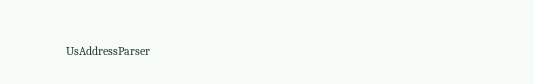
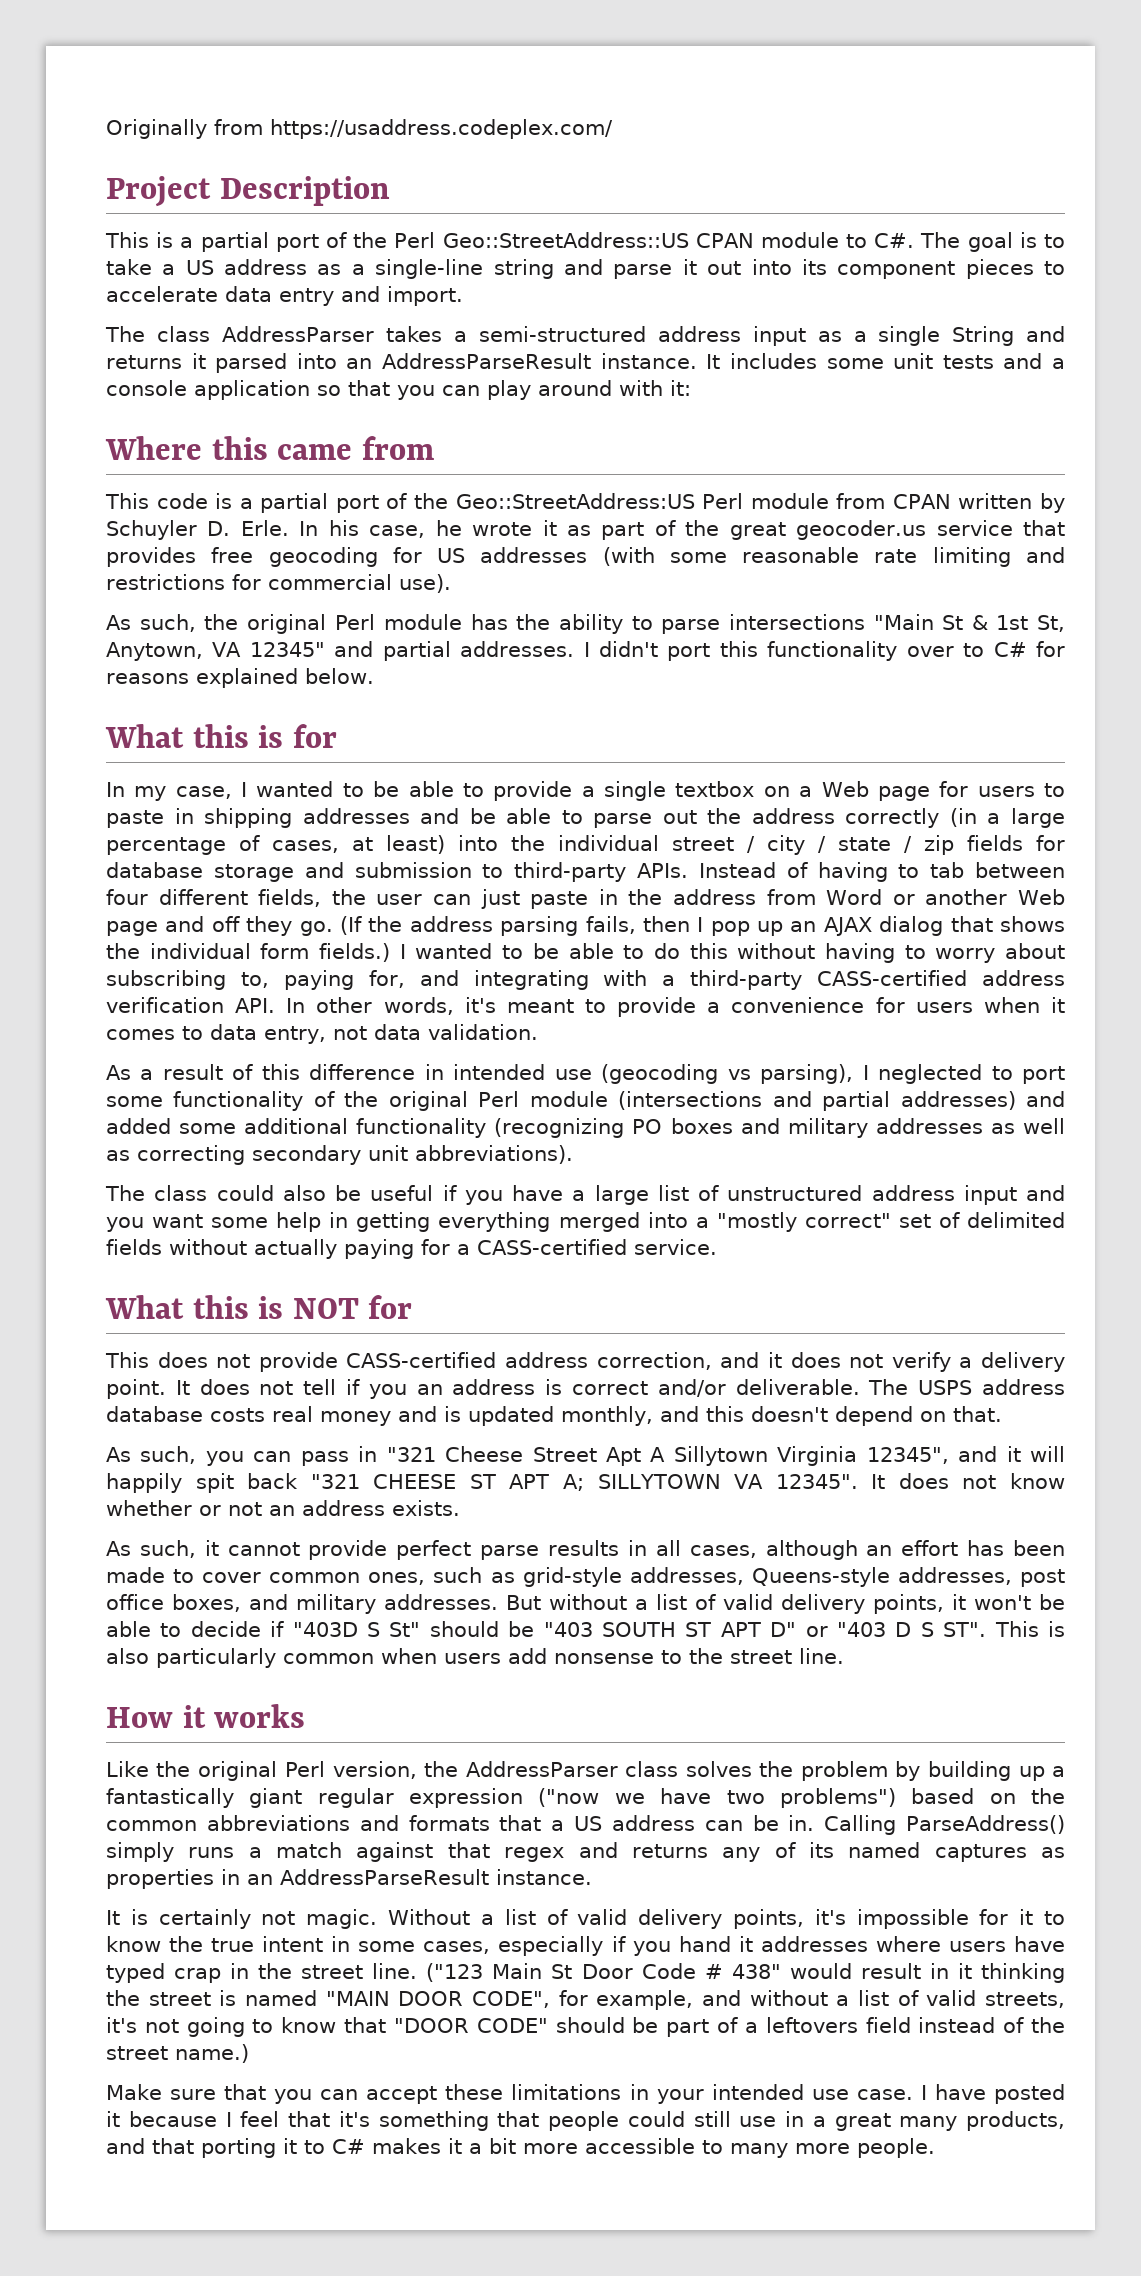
- UsAddressParser
+ Originally from https://usaddress.codeplex.com/
+ Project Description
+ This is a partial port of the Perl Geo::StreetAddress::US CPAN module to C#. The goal is to take a US address as a single-line string and parse it out into its component pieces to accelerate data entry and import.
+ The class AddressParser takes a semi-structured address input as a single String and returns it parsed into an AddressParseResult instance. It includes some unit tests and a console application so that you can play around with it:
+ Where this came from
+ This code is a partial port of the Geo::StreetAddress:US Perl module from CPAN written by Schuyler D. Erle. In his case, he wrote it as part of the great geocoder.us service that provides free geocoding for US addresses (with some reasonable rate limiting and restrictions for commercial use).
+ As such, the original Perl module has the ability to parse intersections "Main St & 1st St, Anytown, VA 12345" and partial addresses. I didn't port this functionality over to C# for reasons explained below.
+ What this is for
+ In my case, I wanted to be able to provide a single textbox on a Web page for users to paste in shipping addresses and be able to parse out the address correctly (in a large percentage of cases, at least) into the individual street / city / state / zip fields for database storage and submission to third-party APIs. Instead of having to tab between four different fields, the user can just paste in the address from Word or another Web page and off they go. (If the address parsing fails, then I pop up an AJAX dialog that shows the individual form fields.) I wanted to be able to do this without having to worry about subscribing to, paying for, and integrating with a third-party CASS-certified address verification API. In other words, it's meant to provide a convenience for users when it comes to data entry, not data validation.
+ As a result of this difference in intended use (geocoding vs parsing), I neglected to port some functionality of the original Perl module (intersections and partial addresses) and added some additional functionality (recognizing PO boxes and military addresses as well as correcting secondary unit abbreviations).
+ The class could also be useful if you have a large list of unstructured address input and you want some help in getting everything merged into a "mostly correct" set of delimited fields without actually paying for a CASS-certified service.
+ What this is NOT for
+ This does not provide CASS-certified address correction, and it does not verify a delivery point. It does not tell if you an address is correct and/or deliverable. The USPS address database costs real money and is updated monthly, and this doesn't depend on that.
+ As such, you can pass in "321 Cheese Street Apt A Sillytown Virginia 12345", and it will happily spit back "321 CHEESE ST APT A; SILLYTOWN VA 12345". It does not know whether or not an address exists.
+ As such, it cannot provide perfect parse results in all cases, although an effort has been made to cover common ones, such as grid-style addresses, Queens-style addresses, post office boxes, and military addresses. But without a list of valid delivery points, it won't be able to decide if "403D S St" should be "403 SOUTH ST APT D" or "403 D S ST". This is also particularly common when users add nonsense to the street line.
+ How it works
+ Like the original Perl version, the AddressParser class solves the problem by building up a fantastically giant regular expression ("now we have two problems") based on the common abbreviations and formats that a US address can be in. Calling ParseAddress() simply runs a match against that regex and returns any of its named captures as properties in an AddressParseResult instance.
+ It is certainly not magic. Without a list of valid delivery points, it's impossible for it to know the true intent in some cases, especially if you hand it addresses where users have typed crap in the street line. ("123 Main St Door Code # 438" would result in it thinking the street is named "MAIN DOOR CODE", for example, and without a list of valid streets, it's not going to know that "DOOR CODE" should be part of a leftovers field instead of the street name.)
+ Make sure that you can accept these limitations in your intended use case. I have posted it because I feel that it's something that people could still use in a great many products, and that porting it to C# makes it a bit more accessible to many more people.

